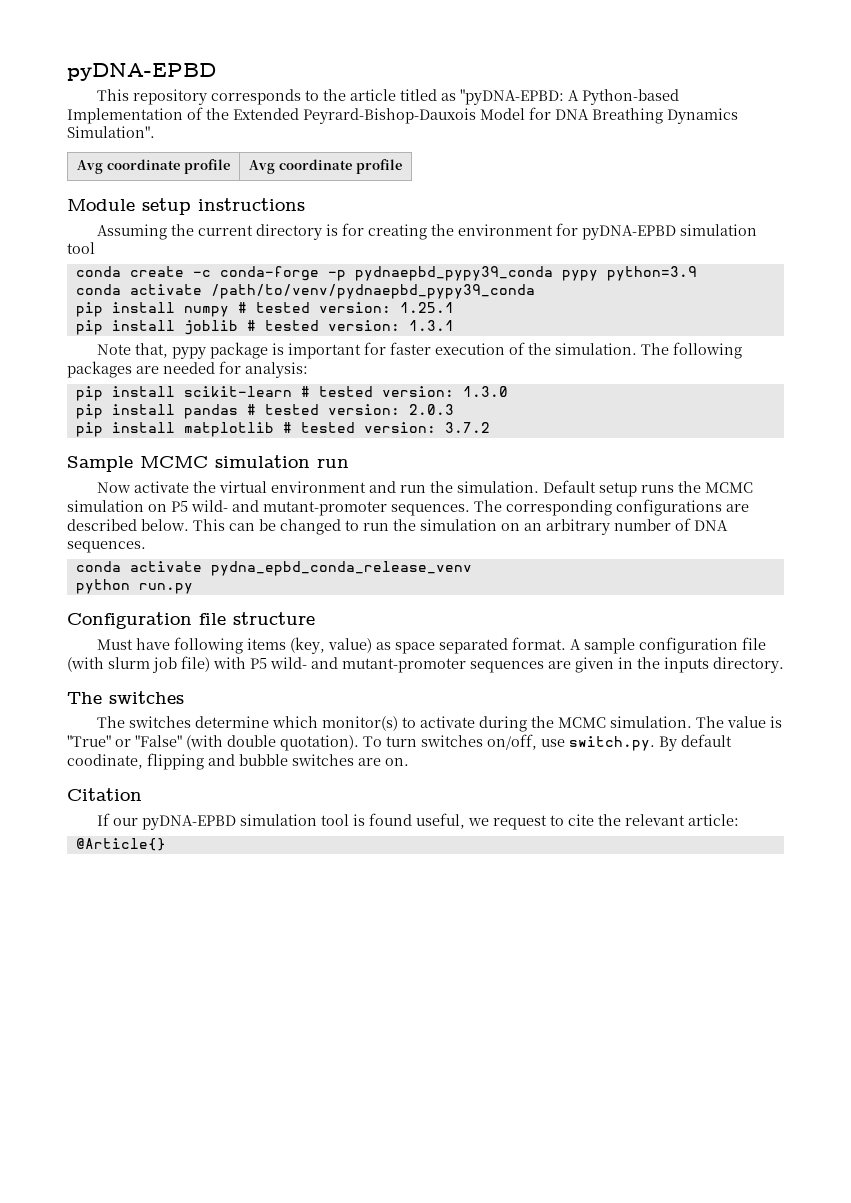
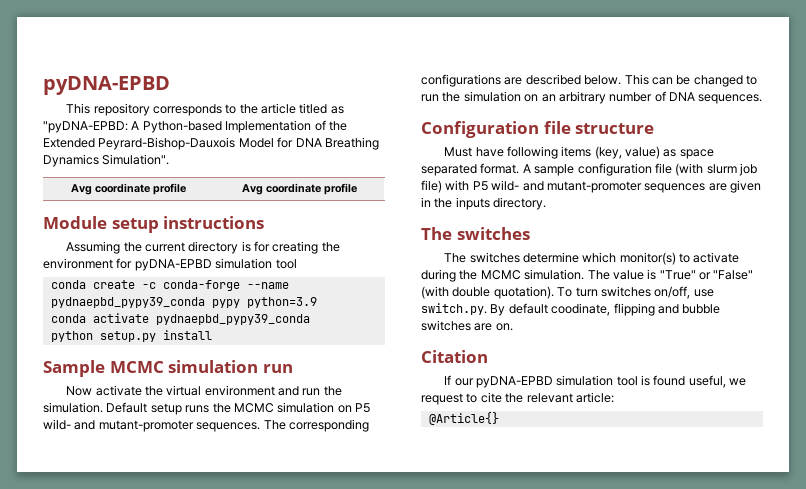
- conda create -c conda-forge -p pydnaepbd_pypy39_conda pypy python=3.9
+ conda create -c conda-forge --name pydnaepbd_pypy39_conda pypy python=3.9
- conda activate /path/to/venv/pydnaepbd_pypy39_conda
- pip install numpy # tested version: 1.25.1
- pip install joblib # tested version: 1.3.1
- Note that, pypy package is important for faster execution of the simulation. The following packages are needed for analysis:
- pip install scikit-learn # tested version: 1.3.0
- pip install pandas # tested version: 2.0.3
- pip install matplotlib # tested version: 3.7.2
+ conda activate pydnaepbd_pypy39_conda
+ python setup.py install
- conda activate pydna_epbd_conda_release_venv
- python run.py

